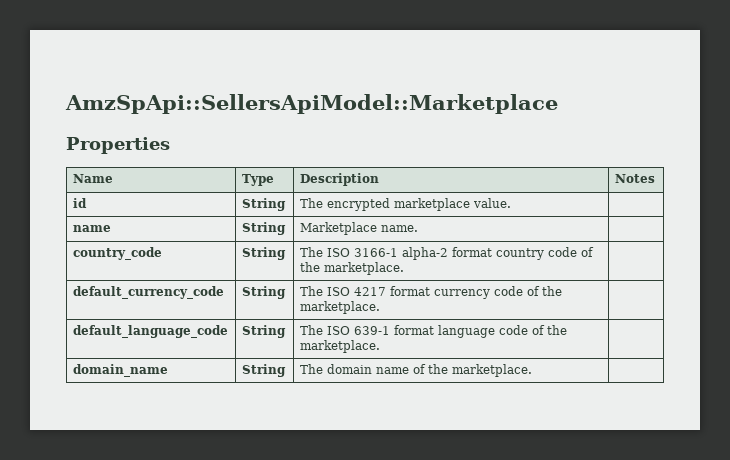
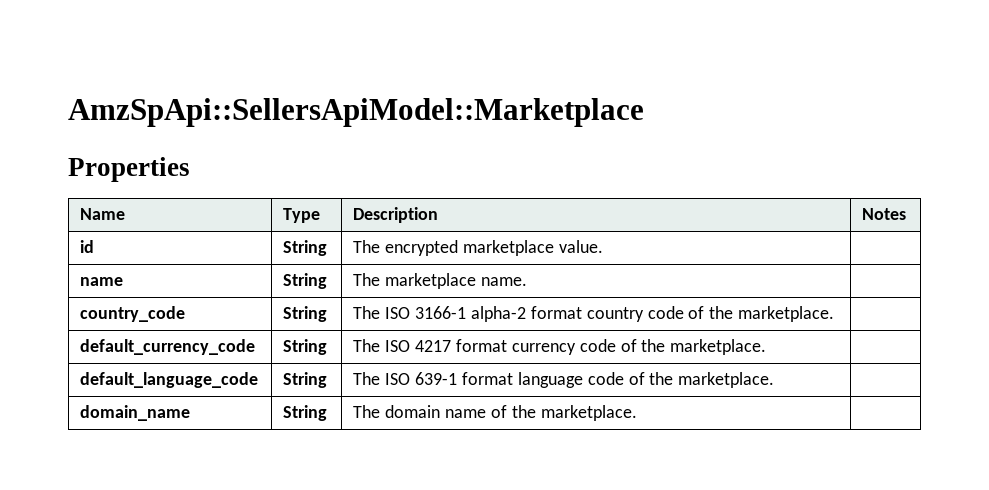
- name | String | Marketplace name. |
+ name | String | The marketplace name. |

